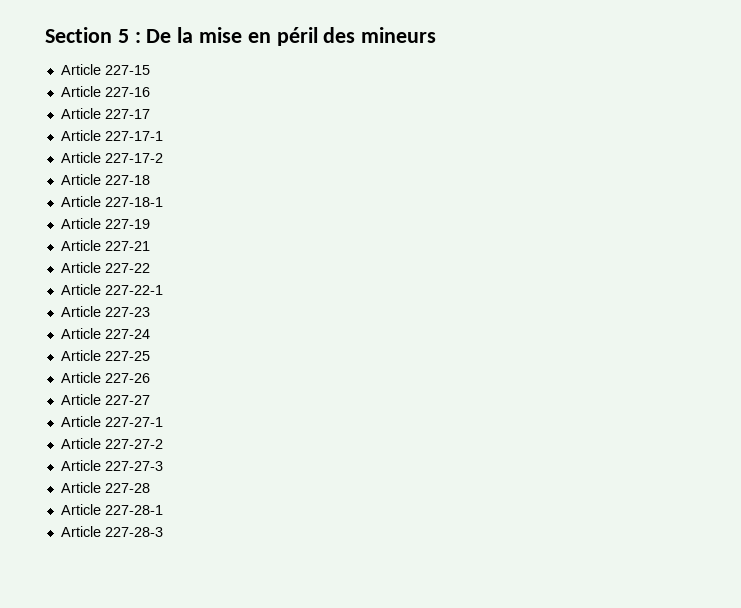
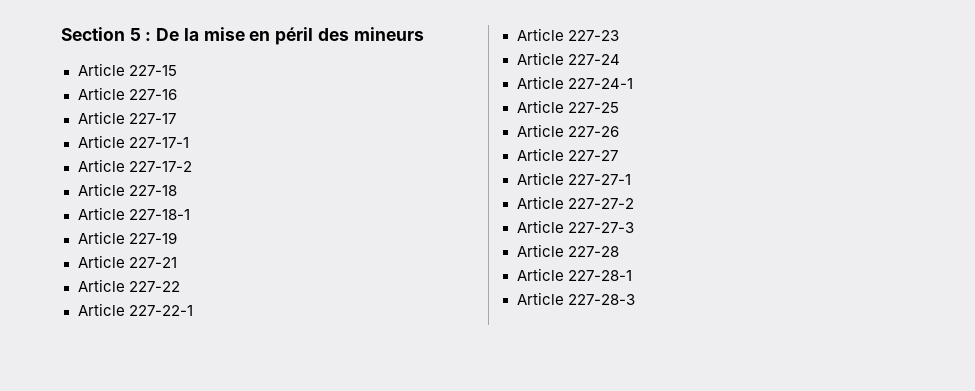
+ Article 227-24-1

